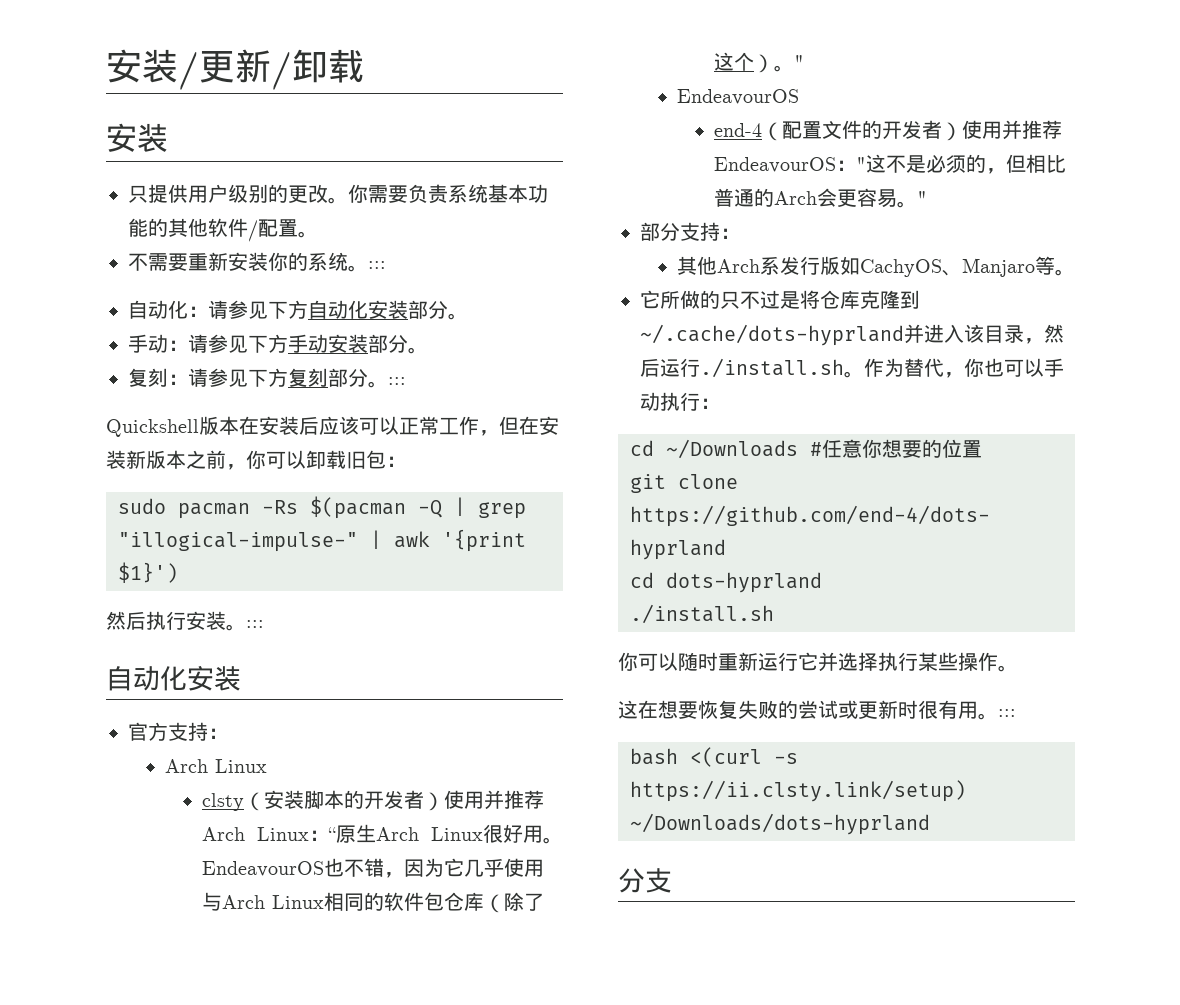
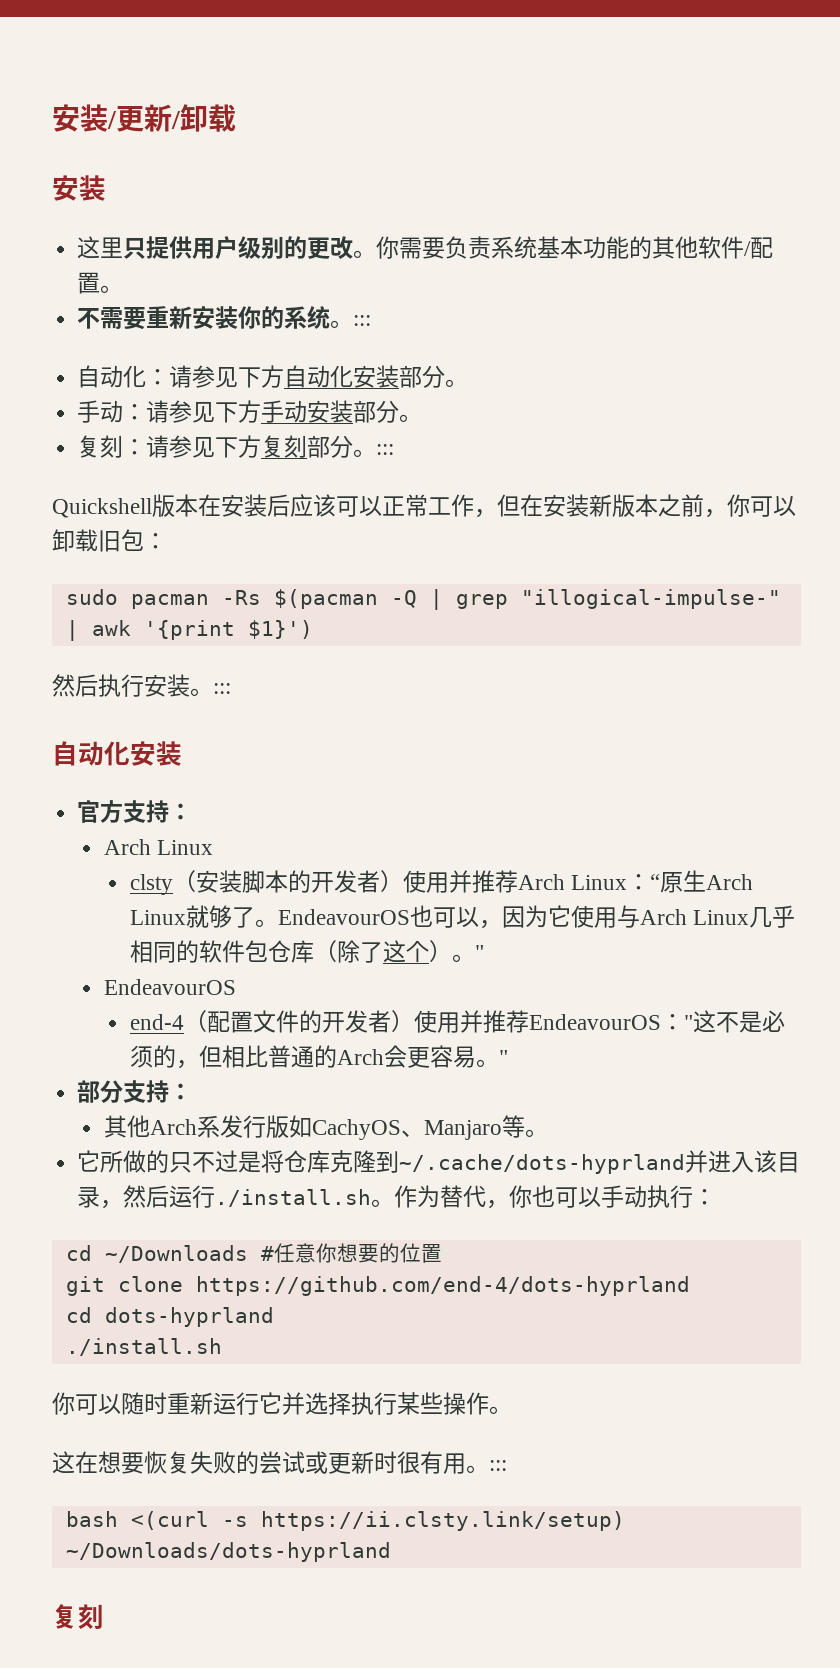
- 只提供用户级别的更改。
+ 这里只提供用户级别的更改。
- clsty（安装脚本的开发者）使用并推荐Arch Linux：“原生Arch Linux很好用。
+ clsty（安装脚本的开发者）使用并推荐Arch Linux：“原生Arch Linux就够了。
- EndeavourOS也不错，因为它几乎使用与Arch Linux相同的软件包仓库（除了这个）。
+ EndeavourOS也可以，因为它使用与Arch Linux几乎相同的软件包仓库（除了这个）。
  bash <(curl -s https://ii.clsty.link/setup) ~/Downloads/dots-hyprland
- 分支
+ 复刻

